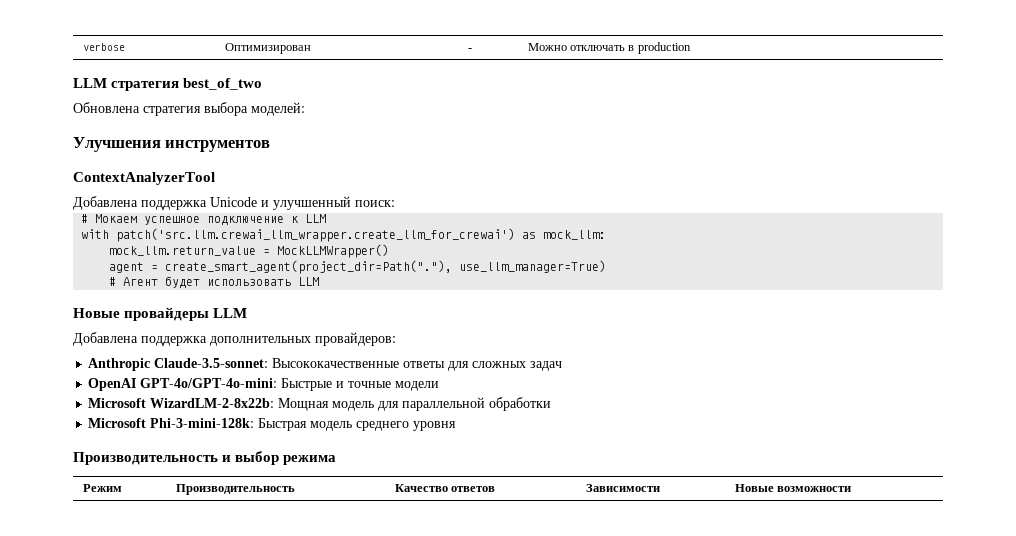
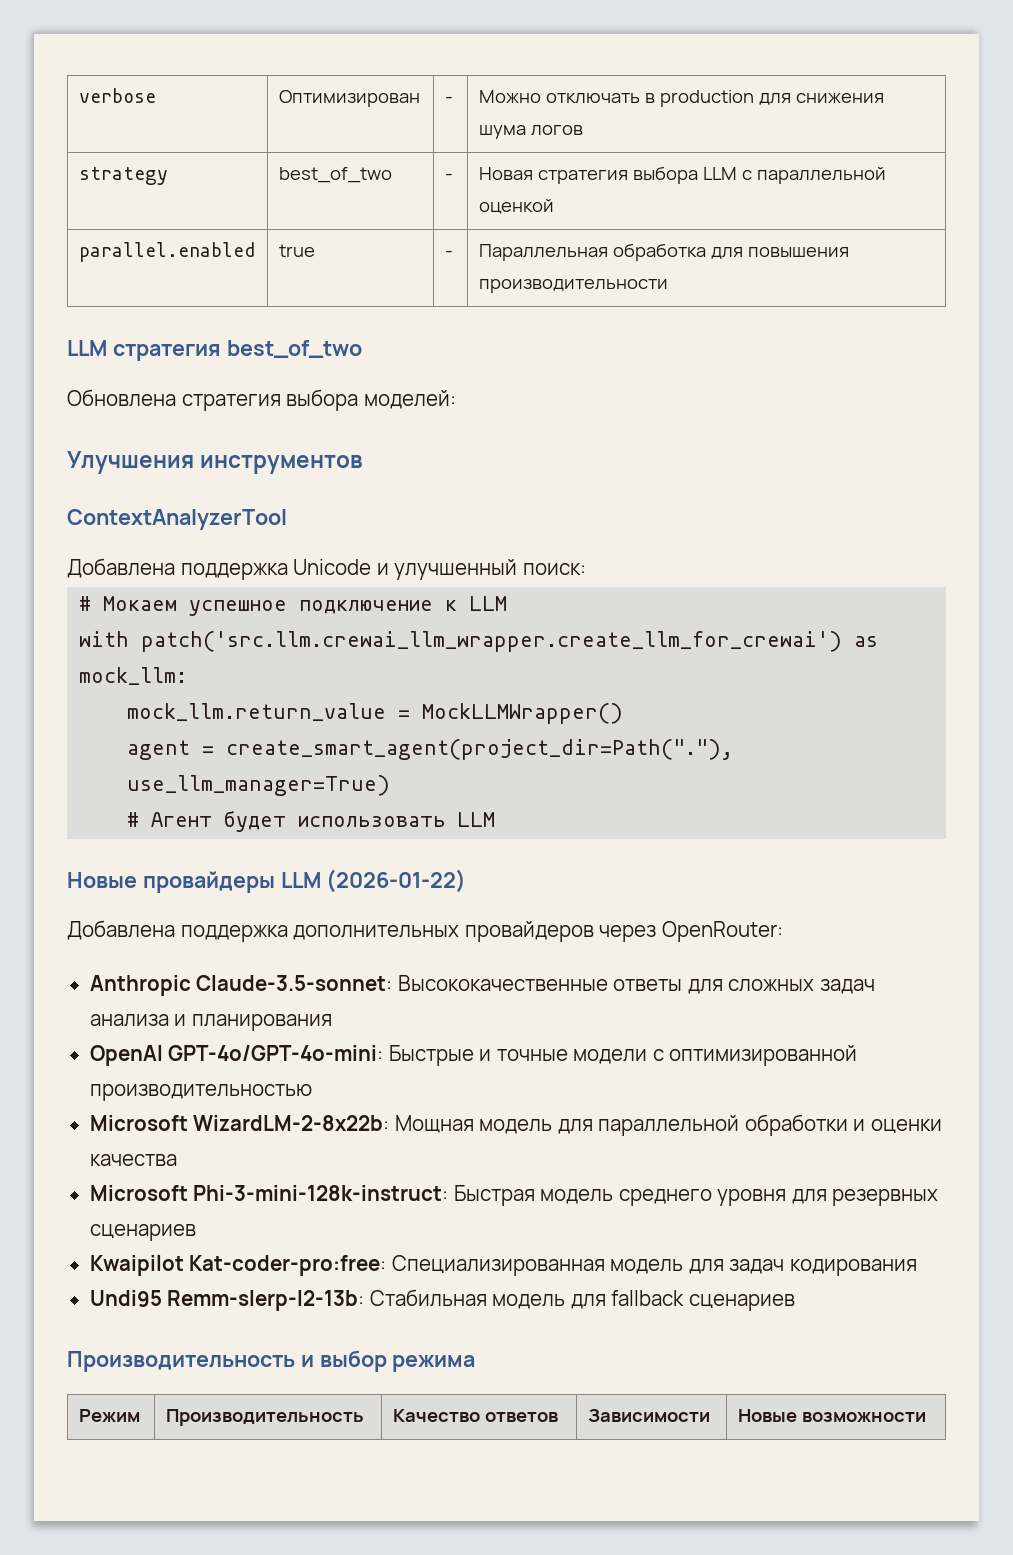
- verbose | Оптимизирован | - | Можно отключать в production
+ verbose | Оптимизирован | - | Можно отключать в production для снижения шума логов
+ strategy | best_of_two | - | Новая стратегия выбора LLM с параллельной оценкой
+ parallel.enabled | true | - | Параллельная обработка для повышения производительности
- Новые провайдеры LLM
+ Новые провайдеры LLM (2026-01-22)
- Добавлена поддержка дополнительных провайдеров:
+ Добавлена поддержка дополнительных провайдеров через OpenRouter:
- Anthropic Claude-3.5-sonnet: Высококачественные ответы для сложных задач
+ Anthropic Claude-3.5-sonnet: Высококачественные ответы для сложных задач анализа и планирования
- OpenAI GPT-4o/GPT-4o-mini: Быстрые и точные модели
+ OpenAI GPT-4o/GPT-4o-mini: Быстрые и точные модели с оптимизированной производительностью
- Microsoft WizardLM-2-8x22b: Мощная модель для параллельной обработки
- Microsoft Phi-3-mini-128k: Быстрая модель среднего уровня
+ Microsoft WizardLM-2-8x22b: Мощная модель для параллельной обработки и оценки качества
+ Microsoft Phi-3-mini-128k-instruct: Быстрая модель среднего уровня для резервных сценариев
+ Kwaipilot Kat-coder-pro:free: Специализированная модель для задач кодирования
+ Undi95 Remm-slerp-l2-13b: Стабильная модель для fallback сценариев

